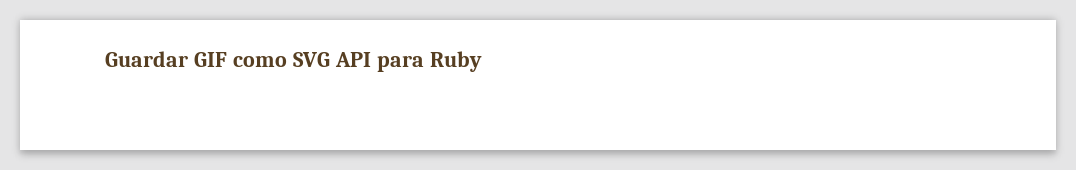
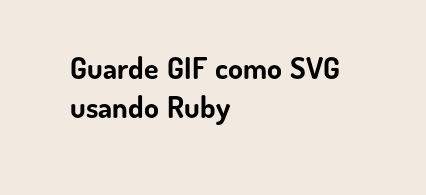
- Guardar GIF como SVG API para Ruby
+ Guarde GIF como SVG usando Ruby

